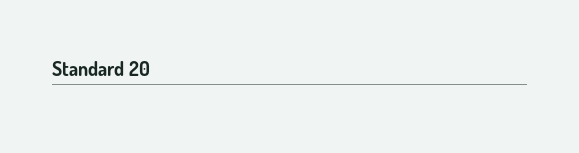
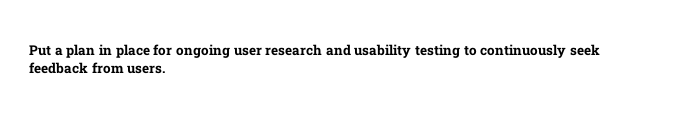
- Standard 20
+ Put a plan in place for ongoing user research and usability testing to continuously seek feedback from users.

